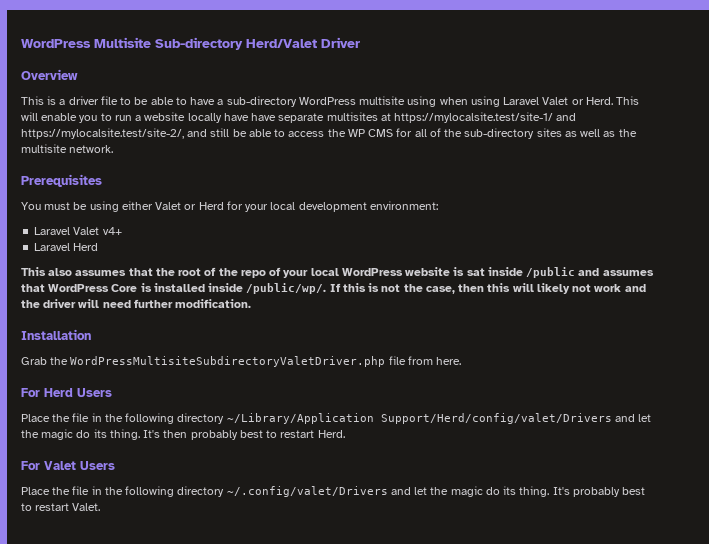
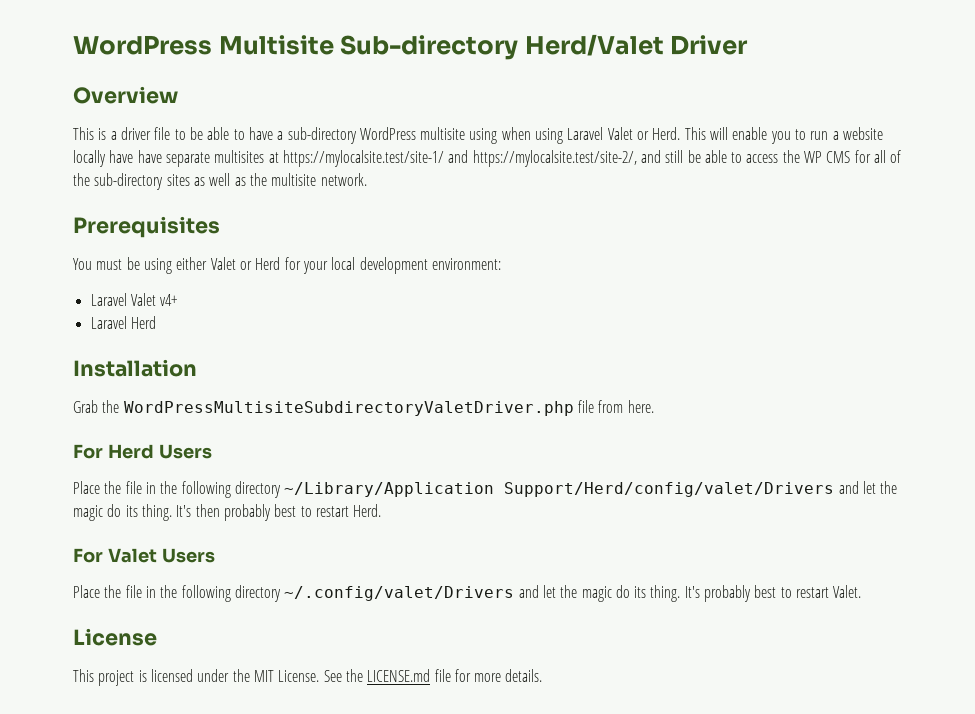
- This also assumes that the root of the repo of your local WordPress website is sat inside /public and assumes that WordPress Core is installed inside /public/wp/. If this is not the case, then this will likely not work and the driver will need further modification.
+ License
+ This project is licensed under the MIT License. See the LICENSE.md file for more details.

